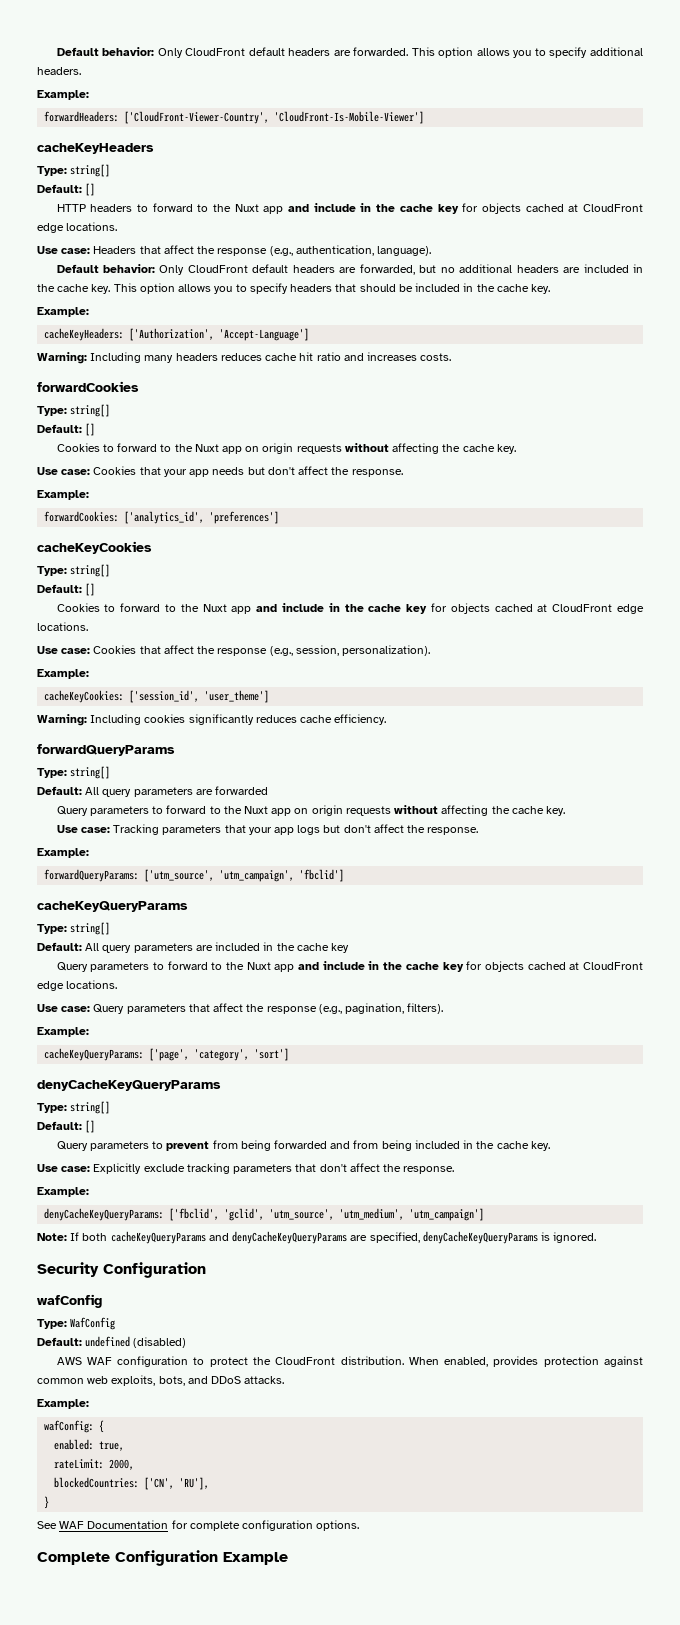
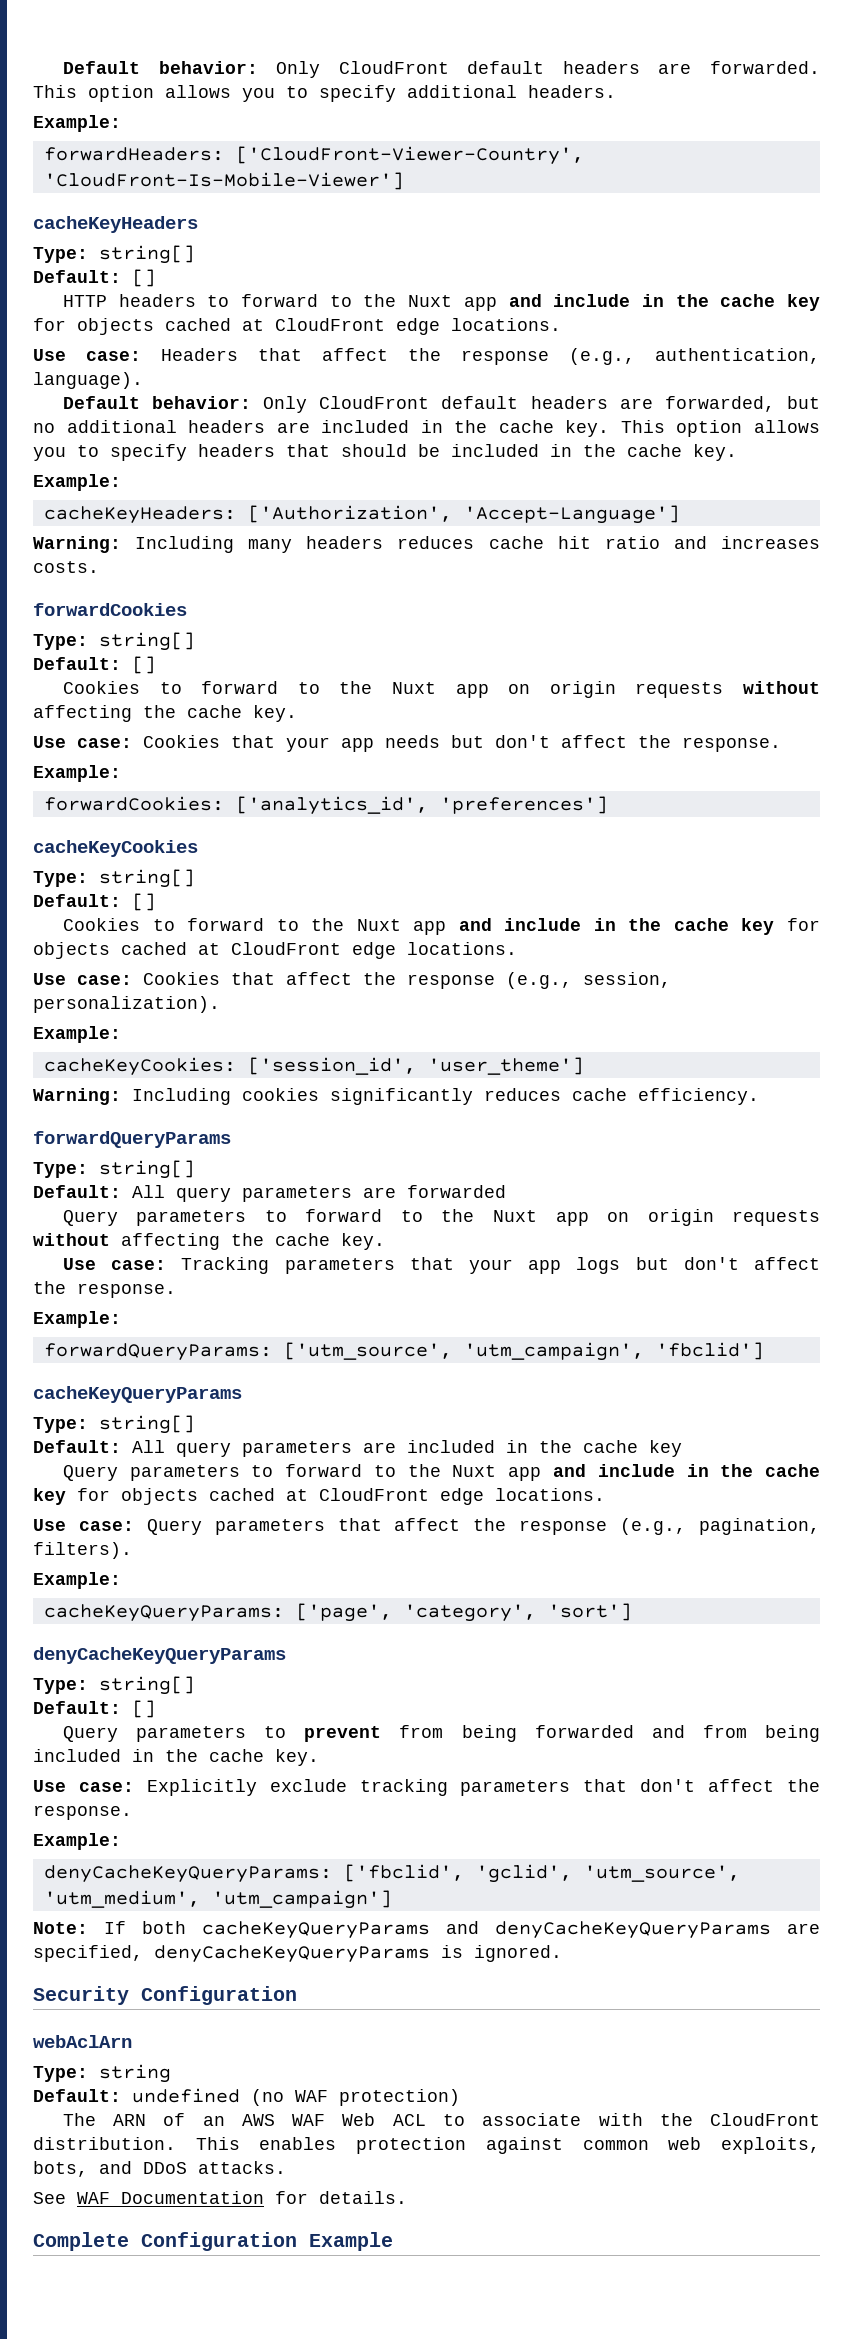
- wafConfig
- Type: WafConfig
+ webAclArn
+ Type: string
- Default: undefined (disabled)
- AWS WAF configuration to protect the CloudFront distribution. When enabled, provides protection against common web exploits, bots, and DDoS attacks.
- Example:
- wafConfig: {
- enabled: true,
- rateLimit: 2000,
- blockedCountries: ['CN', 'RU'],
- }
+ Default: undefined (no WAF protection)
+ The ARN of an AWS WAF Web ACL to associate with the CloudFront distribution. This enables protection against common web exploits, bots, and DDoS attacks.
- See WAF Documentation for complete configuration options.
+ See WAF Documentation for details.

